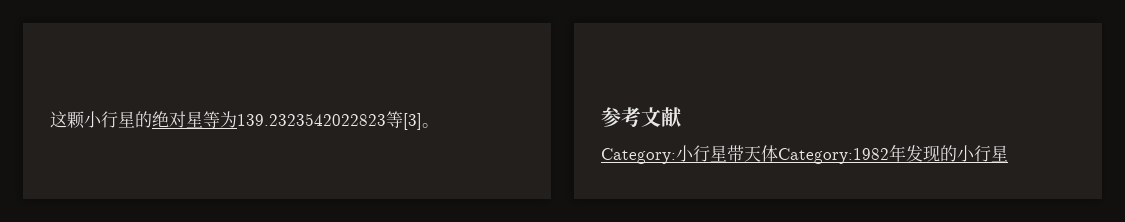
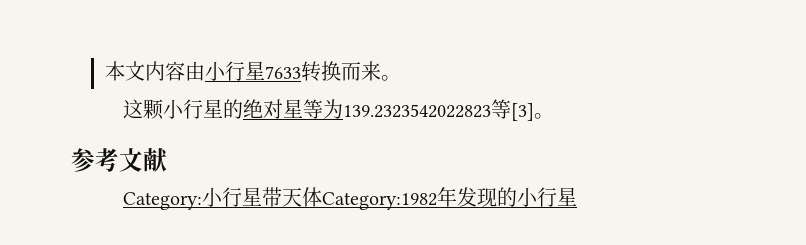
+ 本文内容由小行星7633转换而来。

